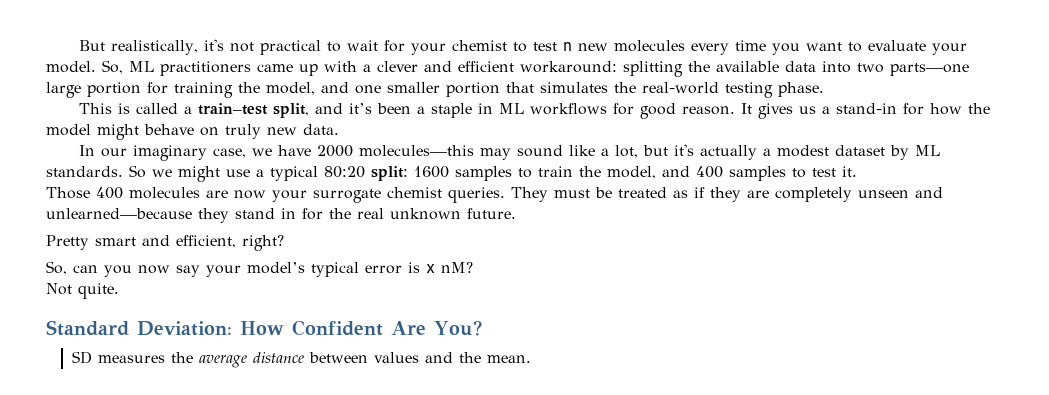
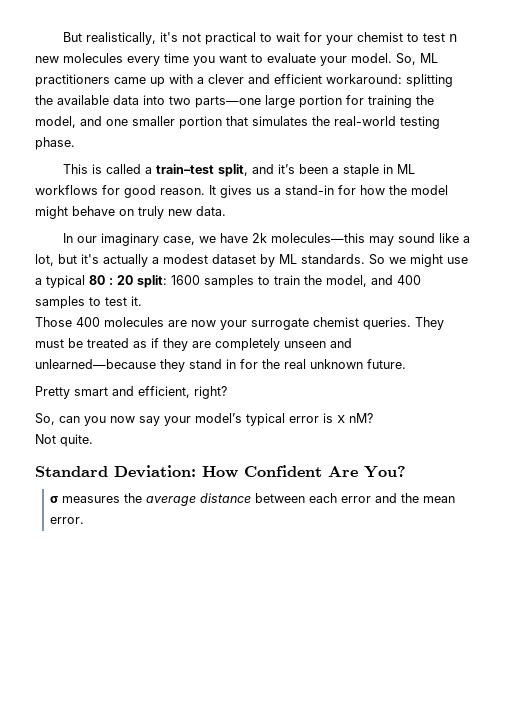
- In our imaginary case, we have 2000 molecules—this may sound like a lot, but it's actually a modest dataset by ML standards.
+ In our imaginary case, we have 2k molecules—this may sound like a lot, but it's actually a modest dataset by ML standards.
- So we might use a typical 80:20 split: 1600 samples to train the model, and 400 samples to test it.
+ So we might use a typical 80 : 20 split: 1600 samples to train the model, and 400 samples to test it.
- SD measures the average distance between values and the mean.
+ σ measures the average distance between each error and the mean error.

